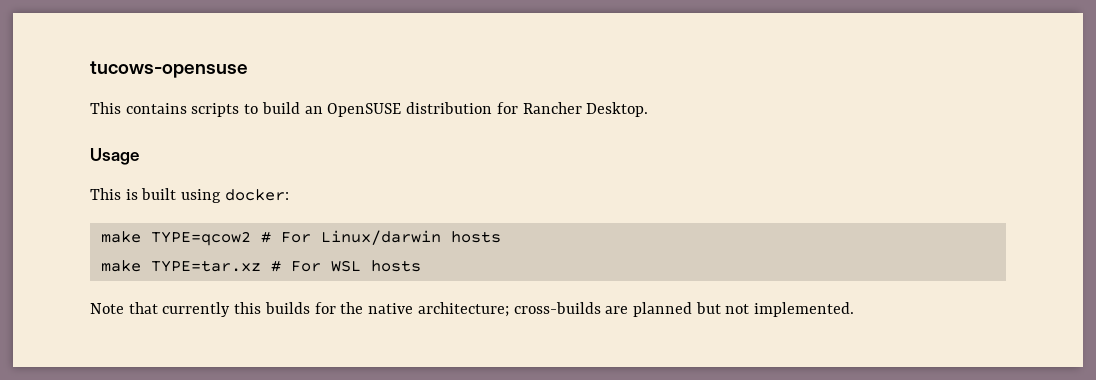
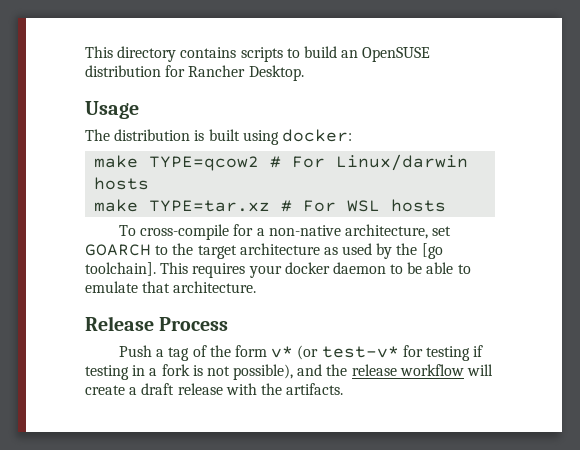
- tucows-opensuse
- This contains scripts to build an OpenSUSE distribution for Rancher Desktop.
+ This directory contains scripts to build an OpenSUSE distribution for Rancher Desktop.
- This is built using docker:
+ The distribution is built using docker:
- Note that currently this builds for the native architecture; cross-builds are planned but not implemented.
+ To cross-compile for a non-native architecture, set GOARCH to the target architecture as used by the [go toolchain]. This requires your docker daemon to be able to emulate that architecture.
+ Release Process
+ Push a tag of the form v* (or test-v* for testing if testing in a fork is not possible), and the release workflow will create a draft release with the artifacts.

